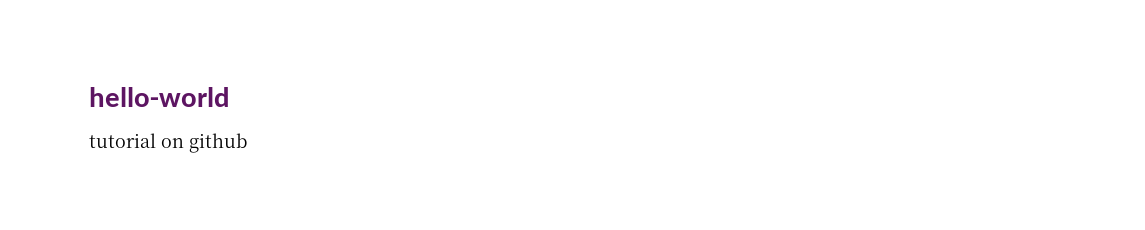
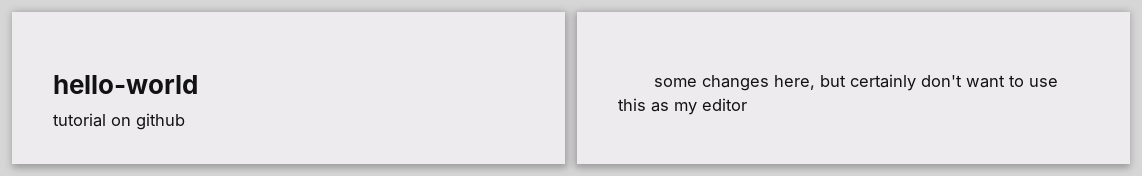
+ some changes here, but certainly don't want to use this as my editor

